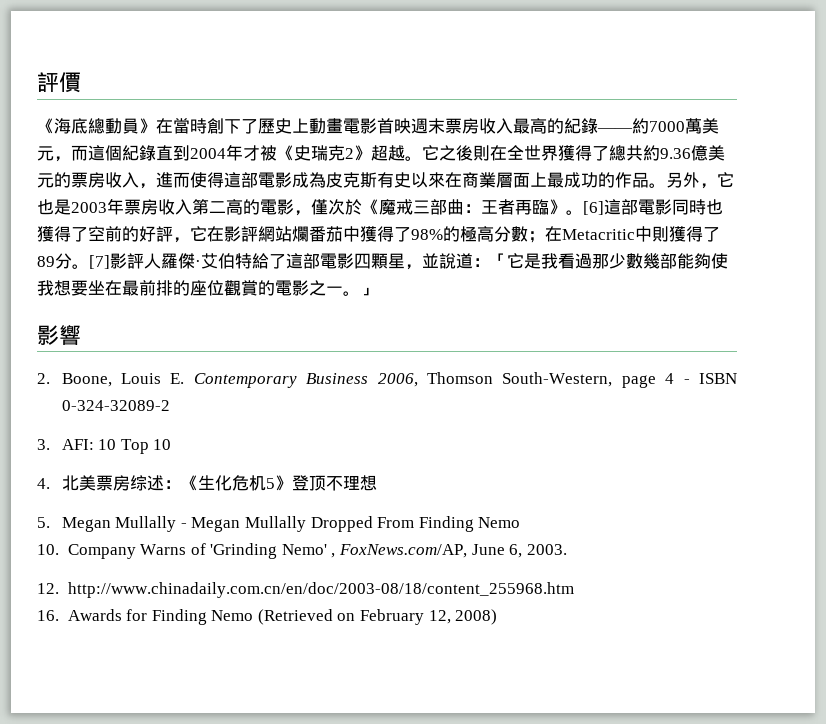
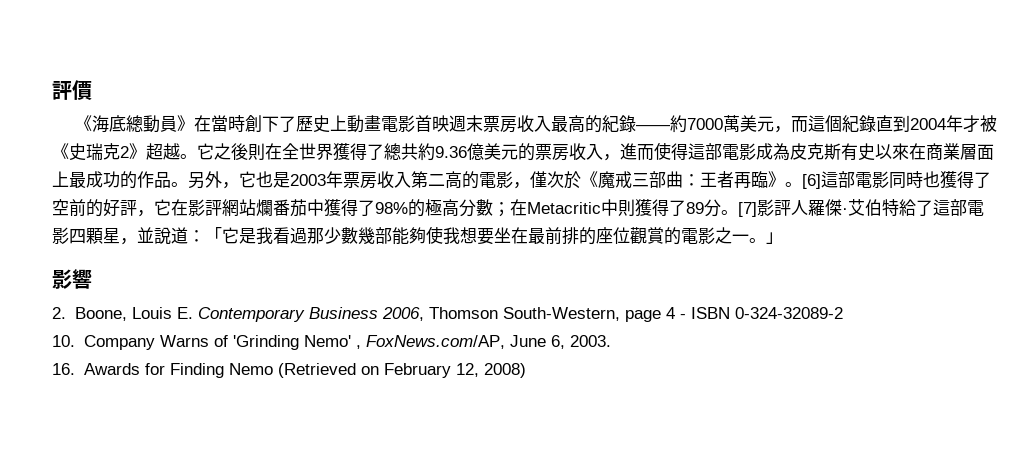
- 3. AFI: 10 Top 10
- 4.北美票房综述：《生化危机5》登顶不理想
- 5. Megan Mullally - Megan Mullally Dropped From Finding Nemo
- 12. http://www.chinadaily.com.cn/en/doc/2003-08/18/content_255968.htm

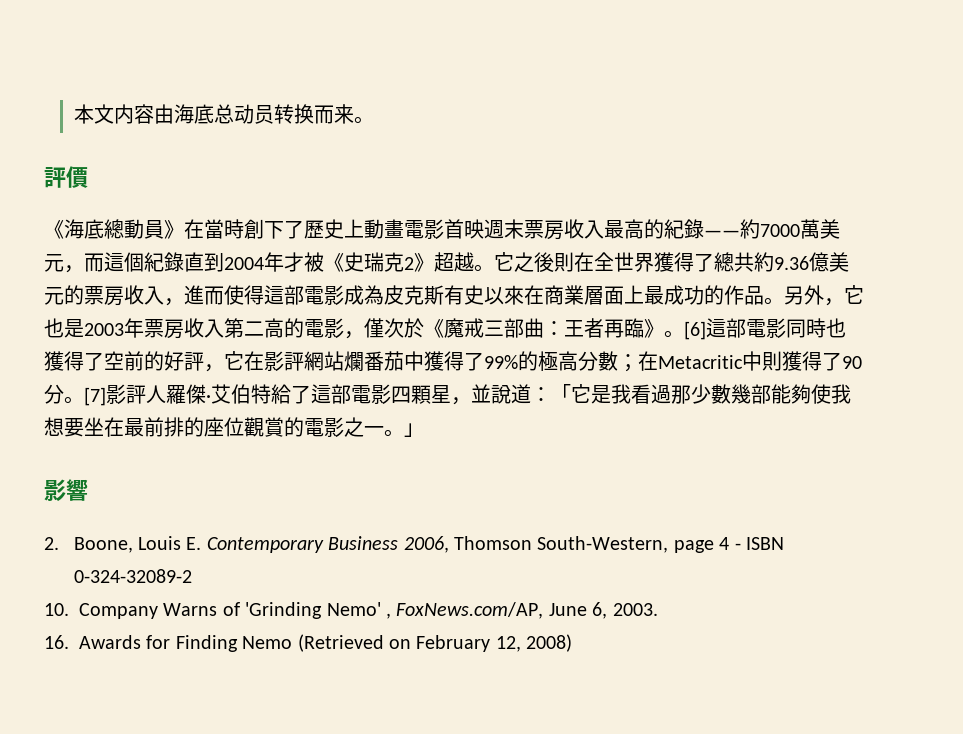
+ 本文内容由海底总动员转换而来。
- [6]這部電影同時也獲得了空前的好評，它在影評網站爛番茄中獲得了98%的極高分數；在Metacritic中則獲得了89分。
+ [6]這部電影同時也獲得了空前的好評，它在影評網站爛番茄中獲得了99%的極高分數；在Metacritic中則獲得了90分。

